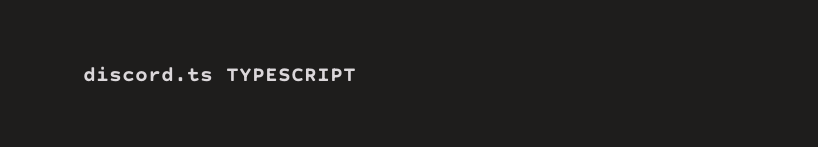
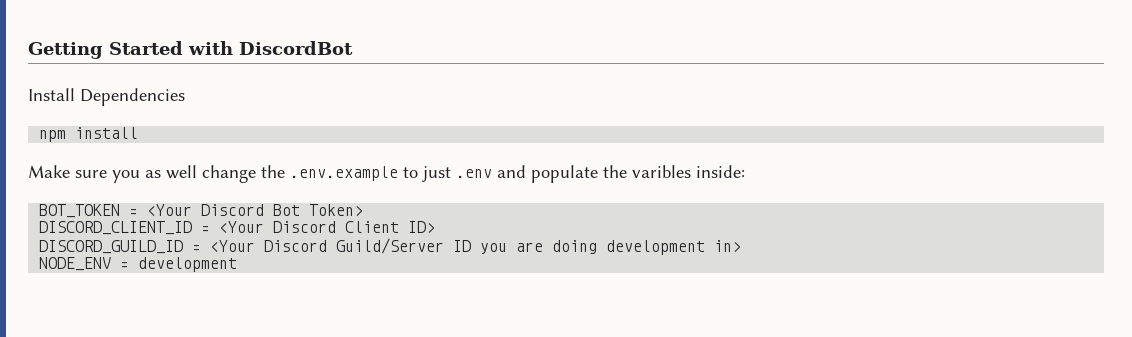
- discord.ts TYPESCRIPT
+ Getting Started with DiscordBot
+ Install Dependencies
+ npm install
+ Make sure you as well change the .env.example to just .env and populate the varibles inside:
+ BOT_TOKEN = <Your Discord Bot Token>
+ DISCORD_CLIENT_ID = <Your Discord Client ID>
+ DISCORD_GUILD_ID = <Your Discord Guild/Server ID you are doing development in>
+ NODE_ENV = development

